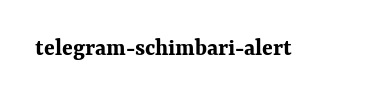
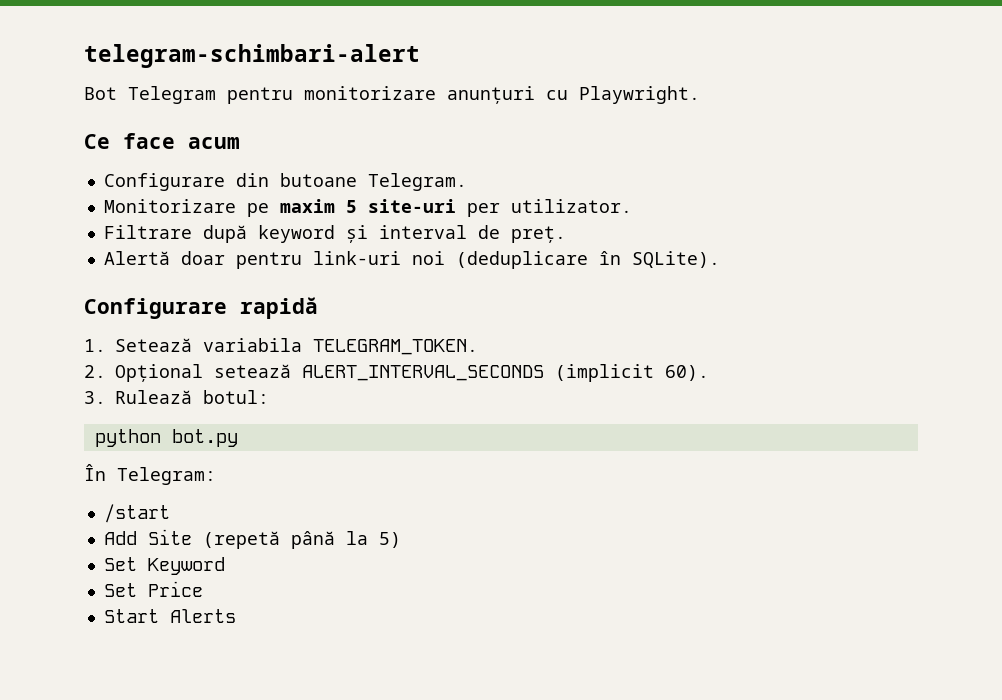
+ Bot Telegram pentru monitorizare anunțuri cu Playwright.
+ Ce face acum
+ Configurare din butoane Telegram.
+ Monitorizare pe maxim 5 site-uri per utilizator.
+ Filtrare după keyword și interval de preț.
+ Alertă doar pentru link-uri noi (deduplicare în SQLite).
+ Configurare rapidă
+ 1. Setează variabila TELEGRAM_TOKEN.
+ 2. Opțional setează ALERT_INTERVAL_SECONDS (implicit 60).
+ 3. Rulează botul:
+ python bot.py
+ În Telegram:
+ /start
+ Add Site (repetă până la 5)
+ Set Keyword
+ Set Price
+ Start Alerts

